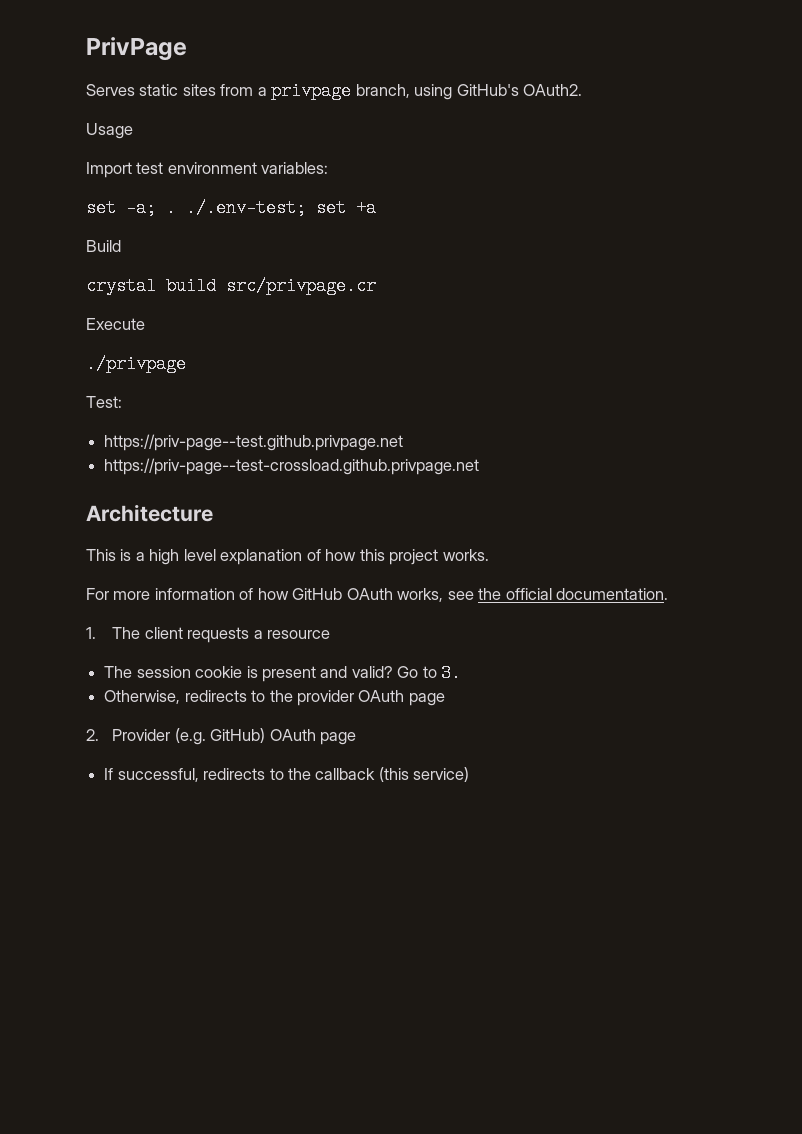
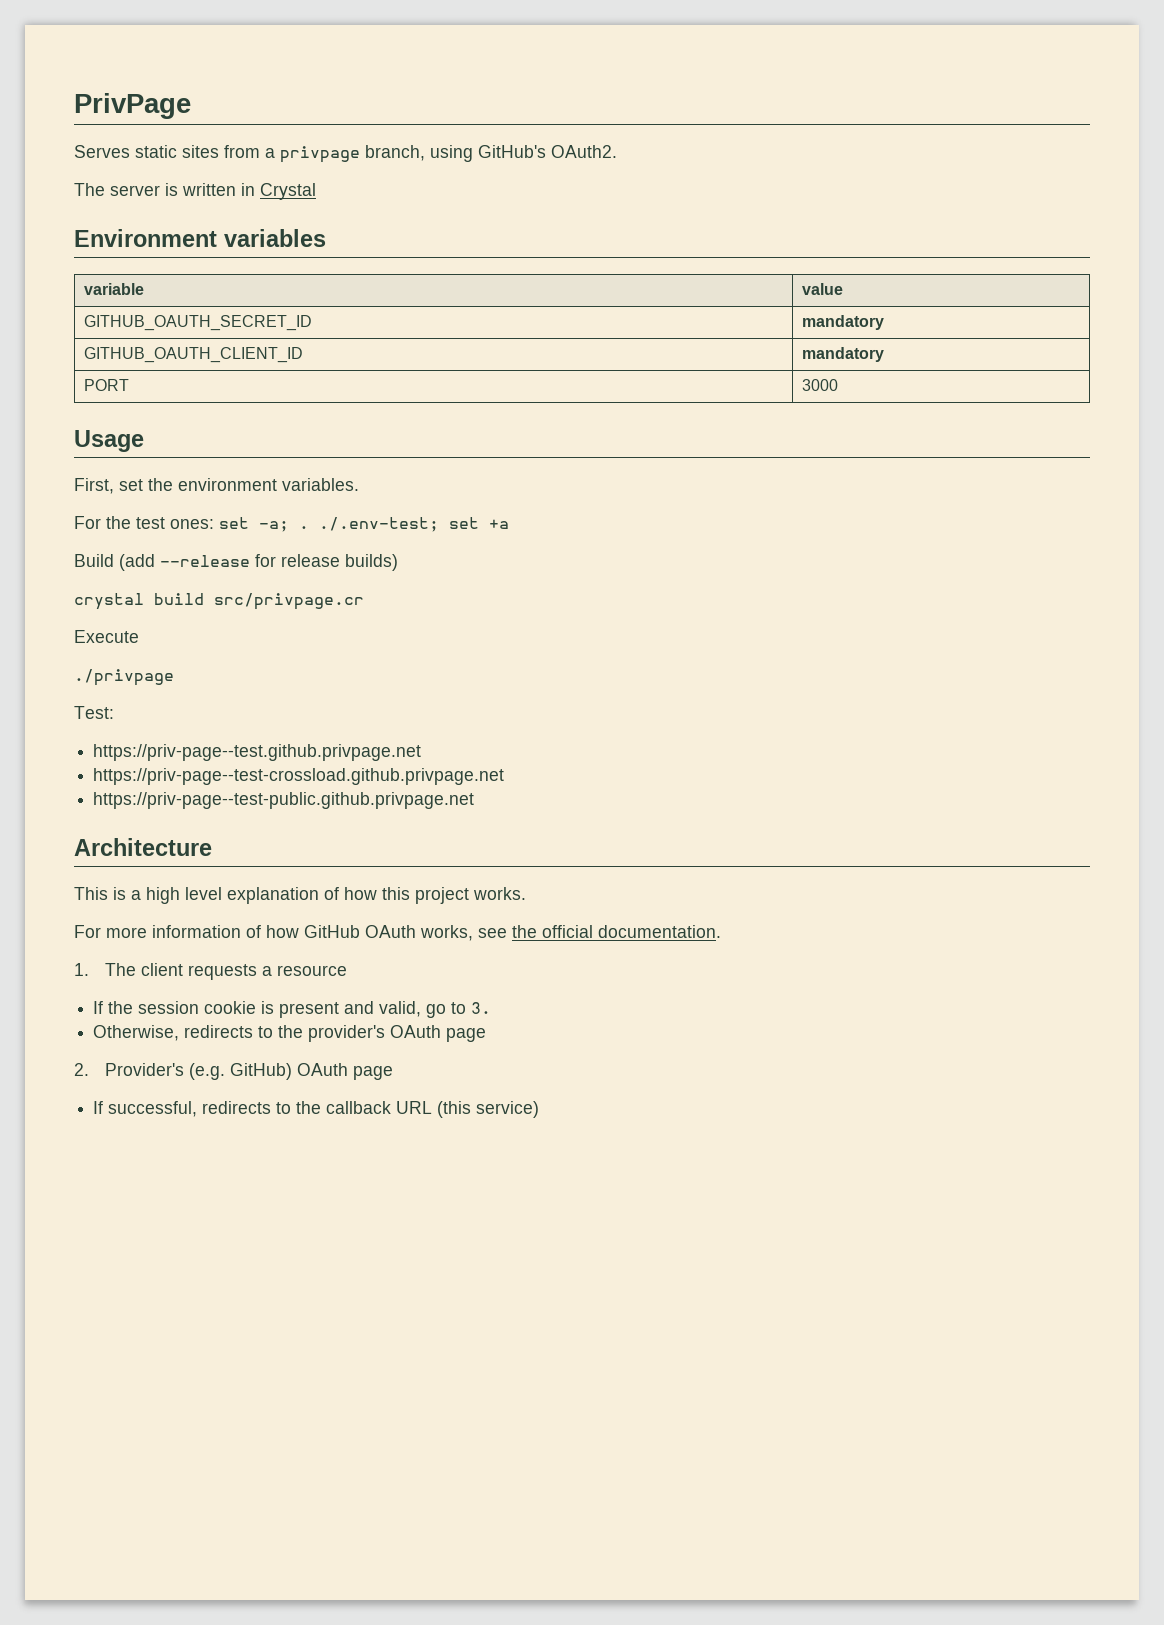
+ The server is written in Crystal
+ Environment variables
+ variable | value
+ GITHUB_OAUTH_SECRET_ID | mandatory
+ GITHUB_OAUTH_CLIENT_ID | mandatory
+ PORT | 3000
  Usage
- Import test environment variables:
- set -a; . ./.env-test; set +a
+ First, set the environment variables.
+ For the test ones: set -a; . ./.env-test; set +a
- Build
+ Build (add --release for release builds)
+ https://priv-page--test-public.github.privpage.net
- The session cookie is present and valid? Go to 3.
+ If the session cookie is present and valid, go to 3.
- Otherwise, redirects to the provider OAuth page
+ Otherwise, redirects to the provider's OAuth page
- 2. Provider (e.g. GitHub) OAuth page
+ 2. Provider's (e.g. GitHub) OAuth page
- If successful, redirects to the callback (this service)
+ If successful, redirects to the callback URL (this service)

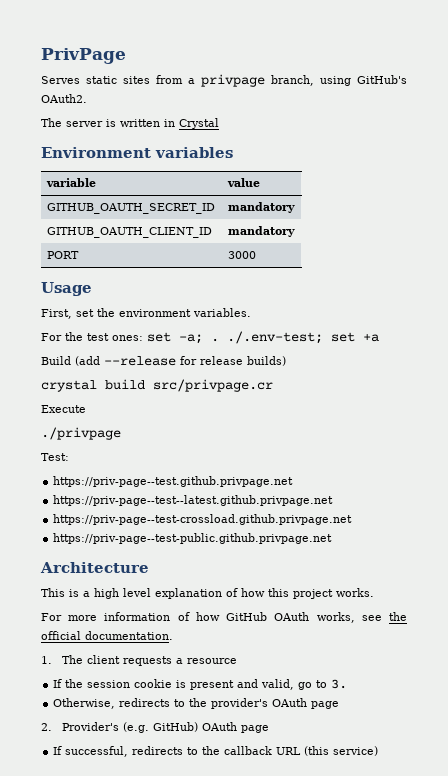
+ https://priv-page--test--latest.github.privpage.net

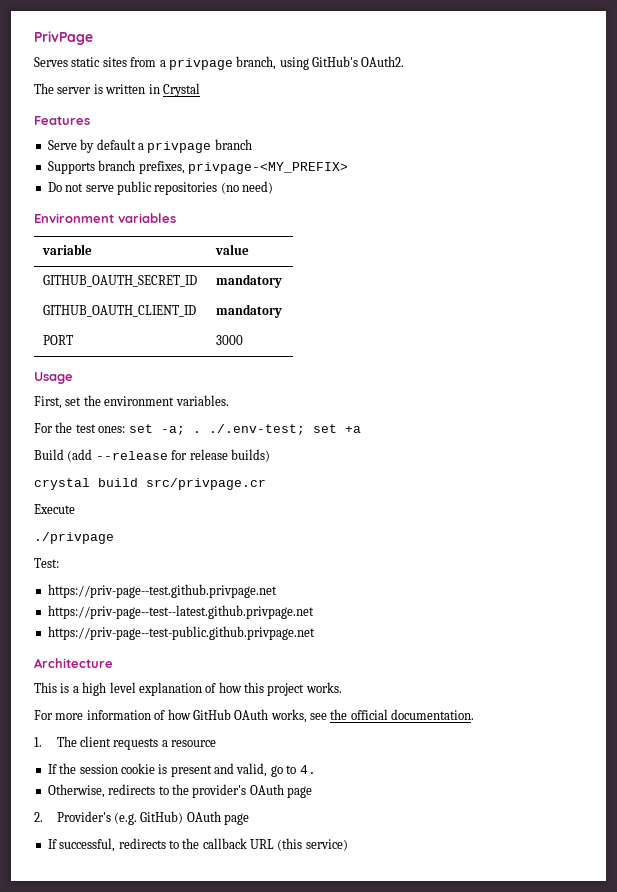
+ Features
+ Serve by default a privpage branch
+ Supports branch prefixes, privpage-<MY_PREFIX>
+ Do not serve public repositories (no need)
- https://priv-page--test-crossload.github.privpage.net
- If the session cookie is present and valid, go to 3.
+ If the session cookie is present and valid, go to 4.

